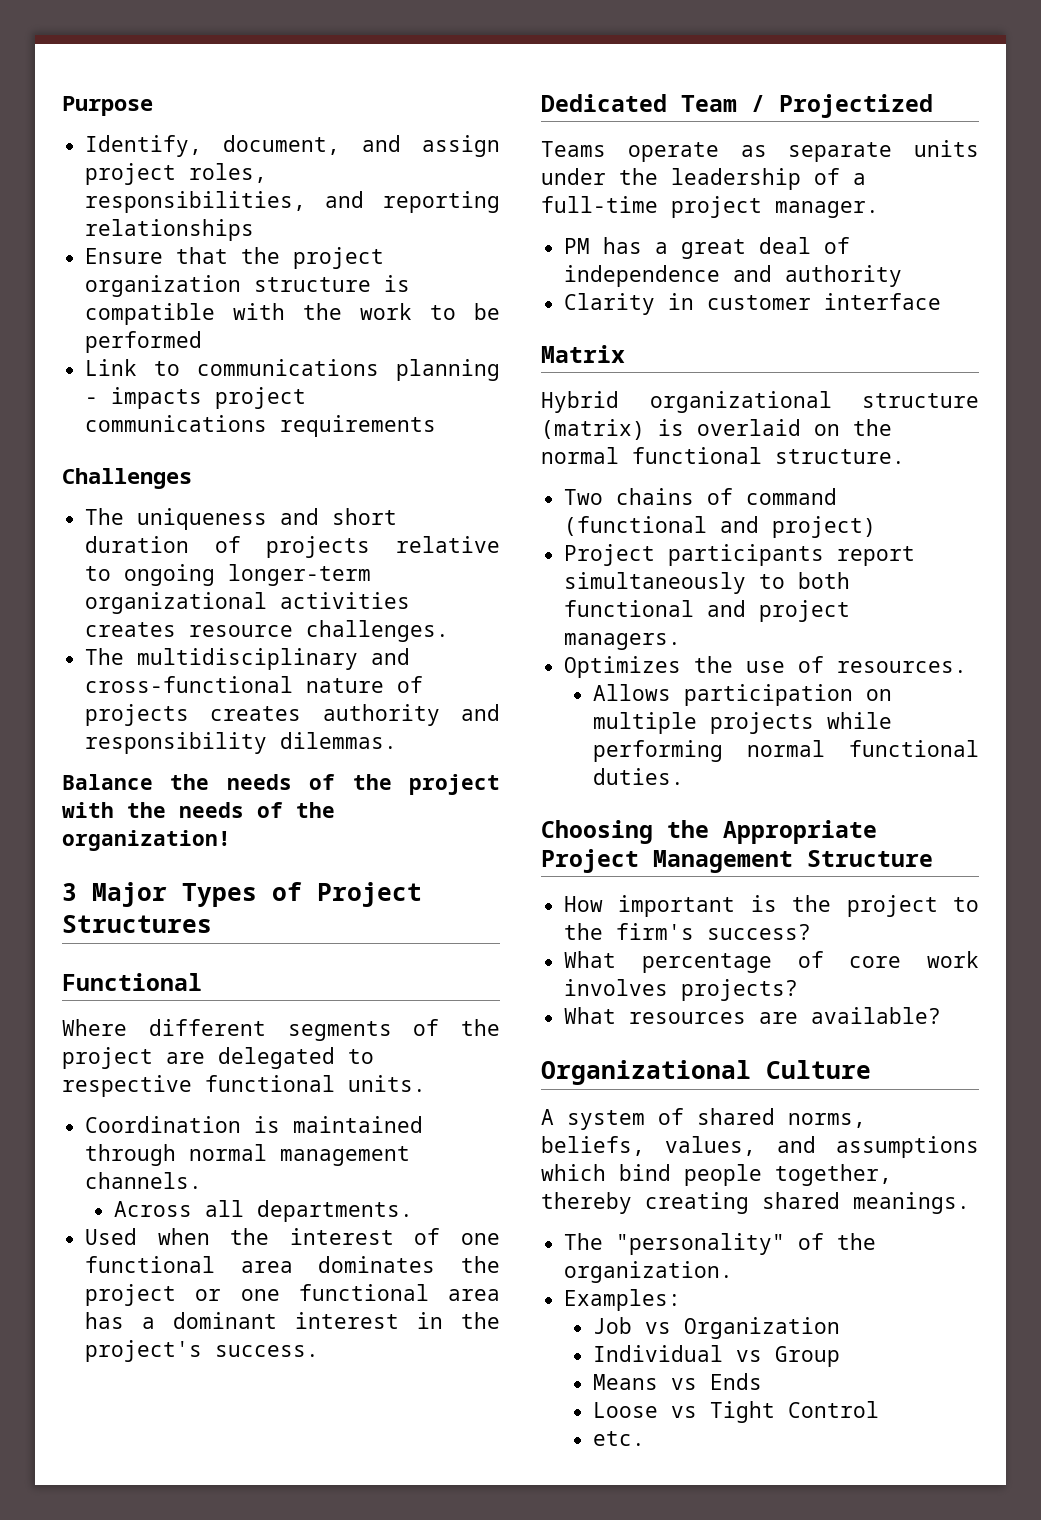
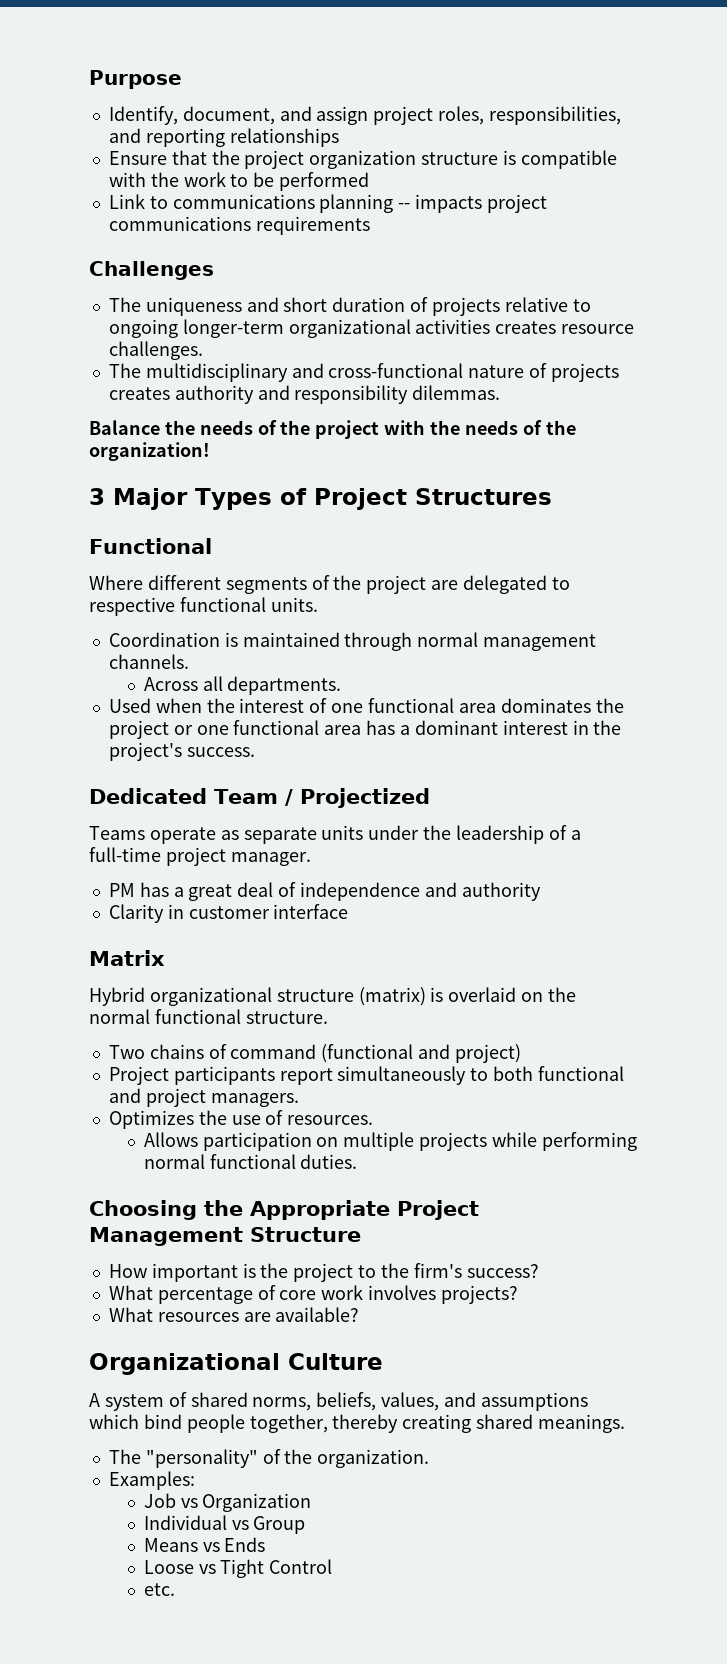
- Link to communications planning - impacts project communications requirements
+ Link to communications planning -- impacts project communications requirements

